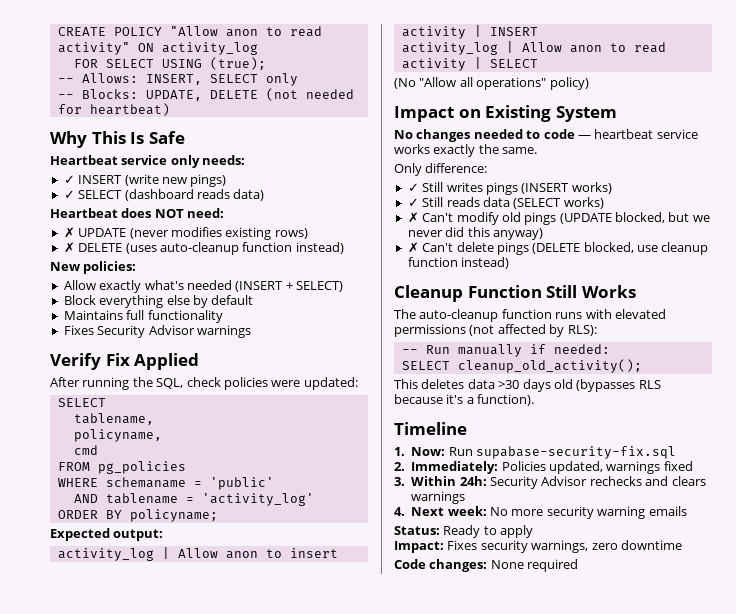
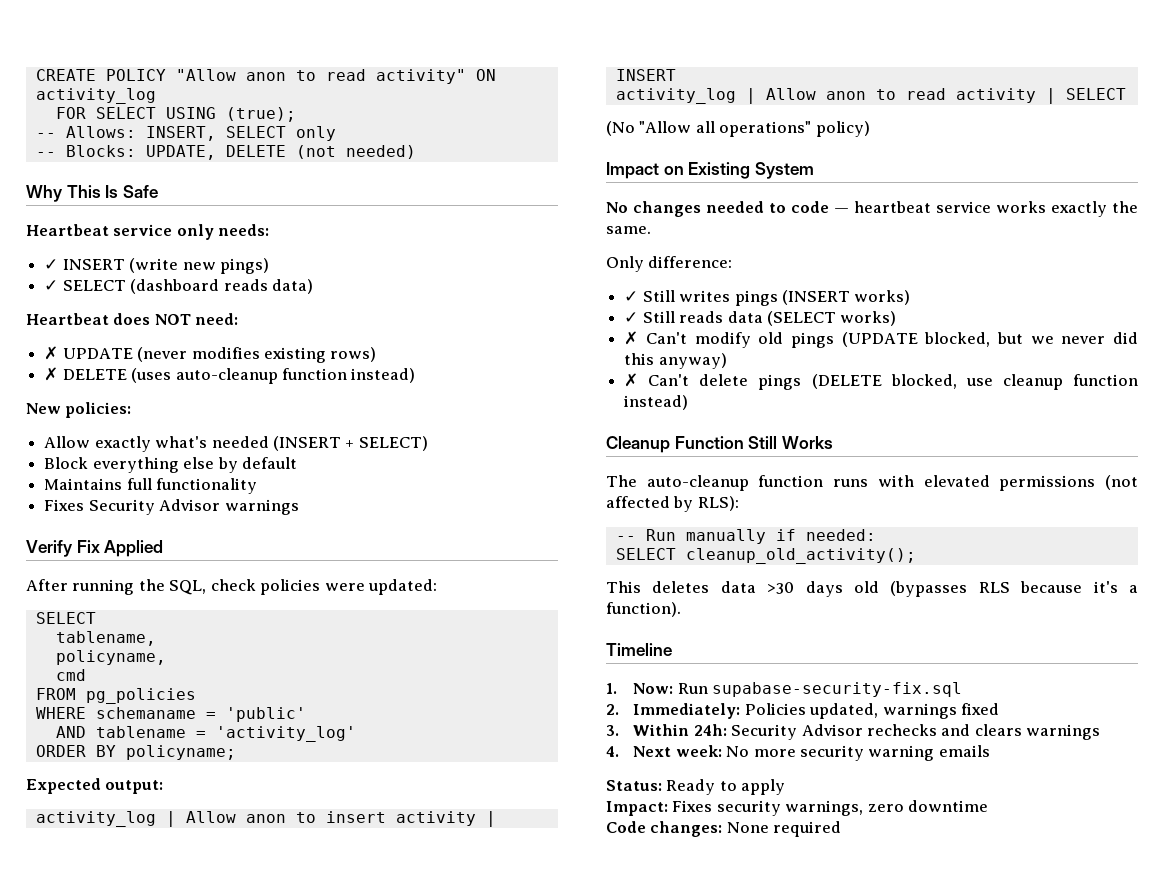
- -- Blocks: UPDATE, DELETE (not needed for heartbeat)
+ -- Blocks: UPDATE, DELETE (not needed)

